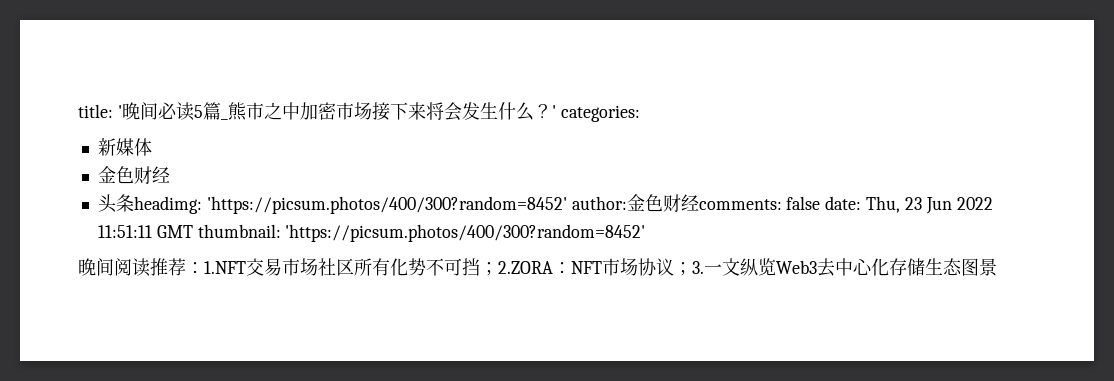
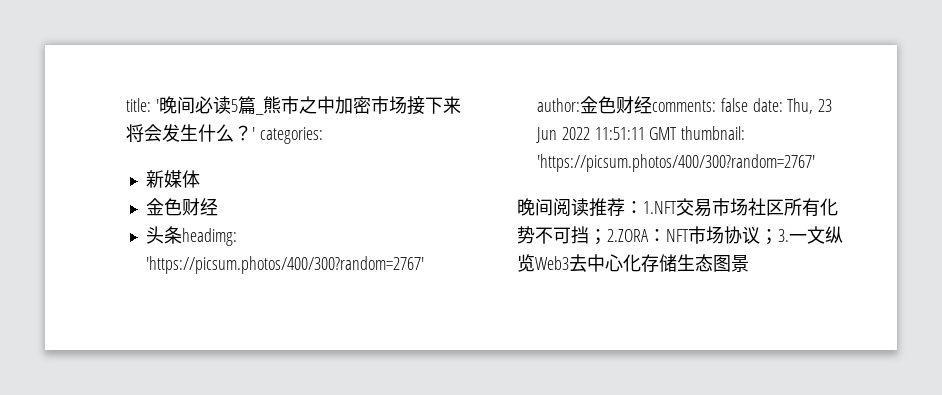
- 头条headimg: 'https://picsum.photos/400/300?random=8452' author:金色财经comments: false date: Thu, 23 Jun 2022 11:51:11 GMT thumbnail: 'https://picsum.photos/400/300?random=8452'
+ 头条headimg: 'https://picsum.photos/400/300?random=2767' author:金色财经comments: false date: Thu, 23 Jun 2022 11:51:11 GMT thumbnail: 'https://picsum.photos/400/300?random=2767'

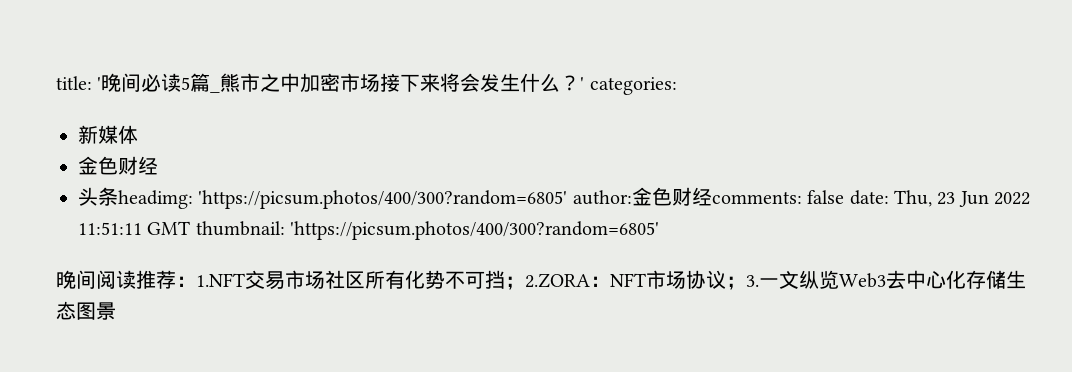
- 头条headimg: 'https://picsum.photos/400/300?random=2767' author:金色财经comments: false date: Thu, 23 Jun 2022 11:51:11 GMT thumbnail: 'https://picsum.photos/400/300?random=2767'
+ 头条headimg: 'https://picsum.photos/400/300?random=6805' author:金色财经comments: false date: Thu, 23 Jun 2022 11:51:11 GMT thumbnail: 'https://picsum.photos/400/300?random=6805'

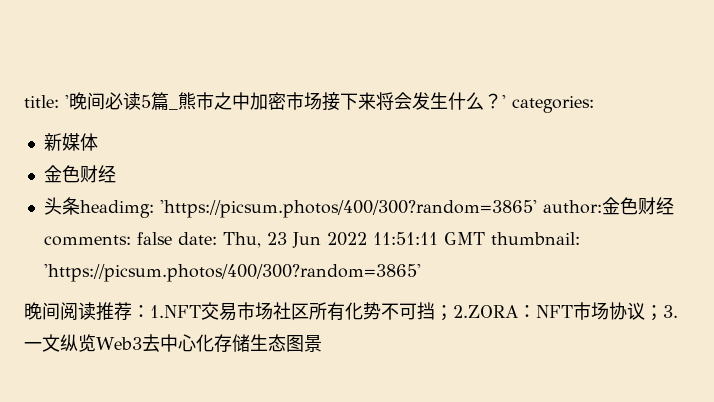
- 头条headimg: 'https://picsum.photos/400/300?random=6805' author:金色财经comments: false date: Thu, 23 Jun 2022 11:51:11 GMT thumbnail: 'https://picsum.photos/400/300?random=6805'
+ 头条headimg: 'https://picsum.photos/400/300?random=3865' author:金色财经comments: false date: Thu, 23 Jun 2022 11:51:11 GMT thumbnail: 'https://picsum.photos/400/300?random=3865'

